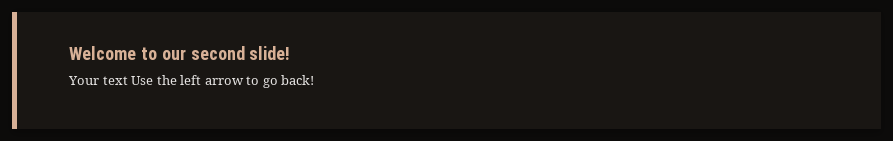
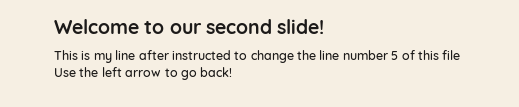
- Your text Use the left arrow to go back!
+ This is my line after instructed to change the line number 5 of this file Use the left arrow to go back!

